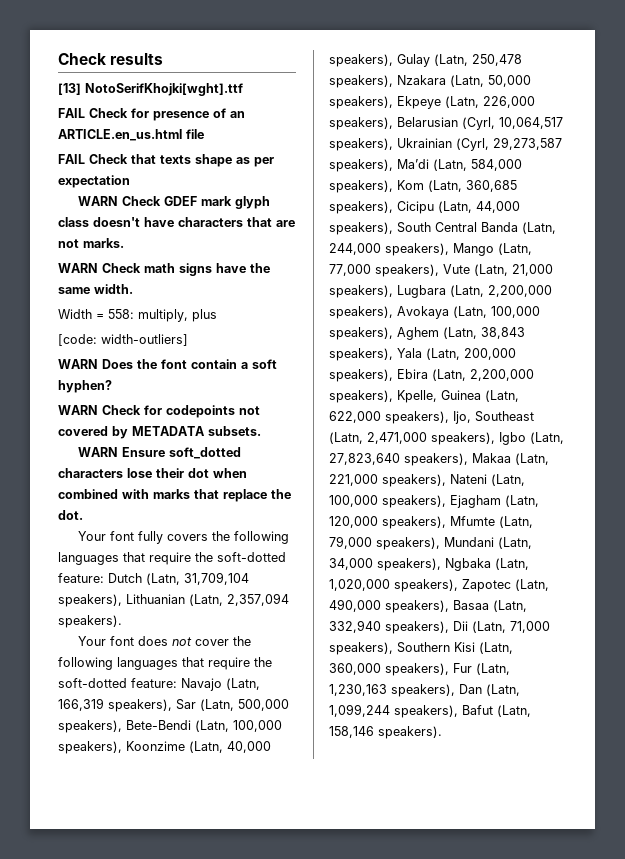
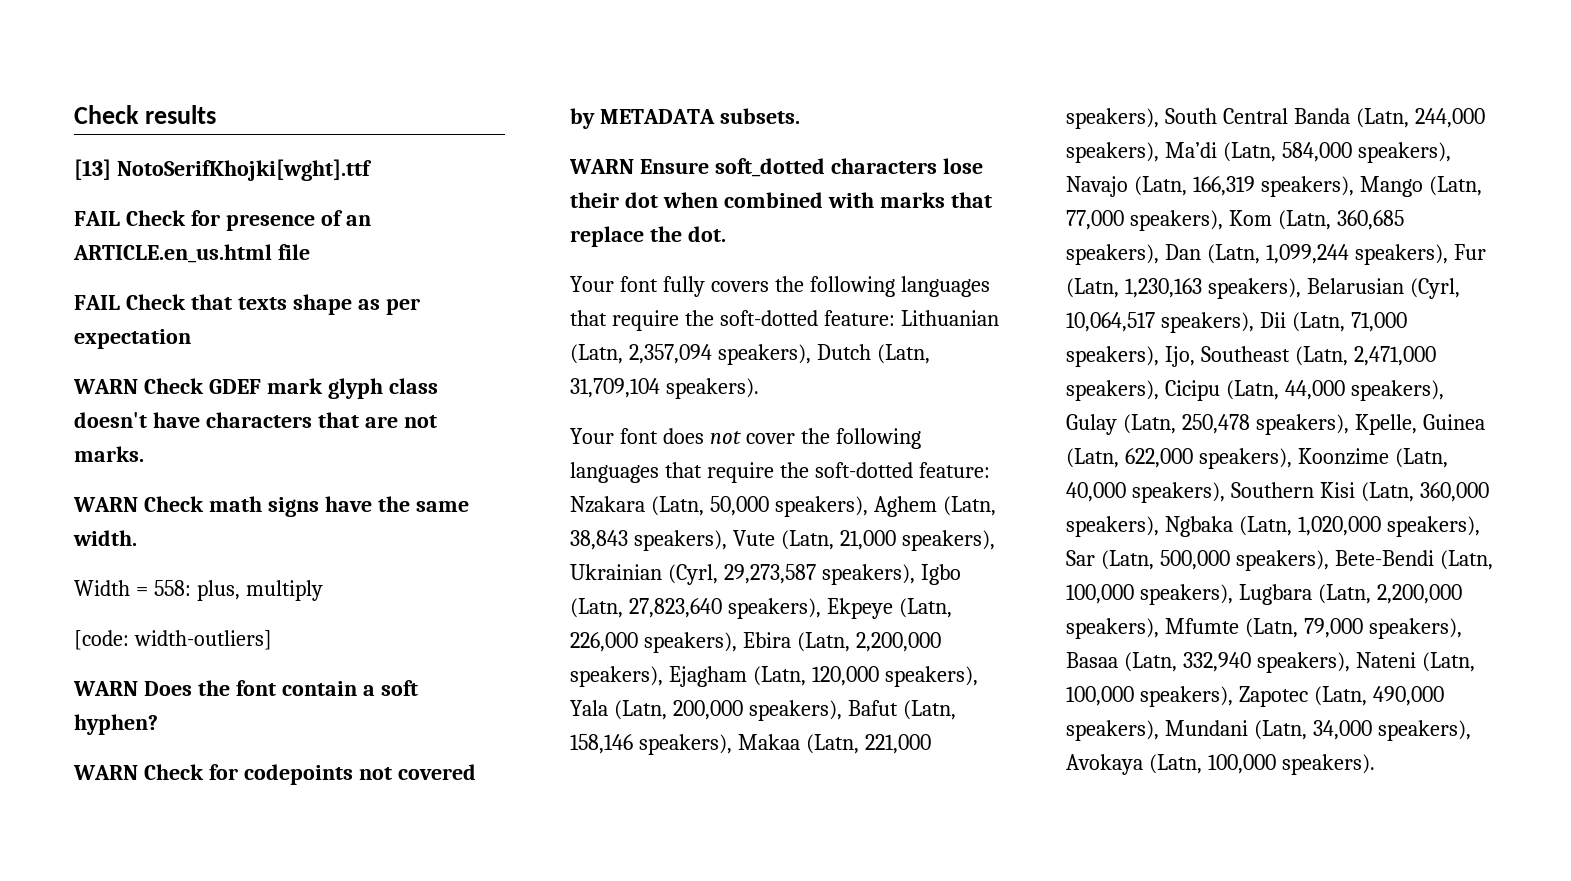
- Width = 558: multiply, plus
+ Width = 558: plus, multiply
- Your font fully covers the following languages that require the soft-dotted feature: Dutch (Latn, 31,709,104 speakers), Lithuanian (Latn, 2,357,094 speakers).
+ Your font fully covers the following languages that require the soft-dotted feature: Lithuanian (Latn, 2,357,094 speakers), Dutch (Latn, 31,709,104 speakers).
- Your font does not cover the following languages that require the soft-dotted feature: Navajo (Latn, 166,319 speakers), Sar (Latn, 500,000 speakers), Bete-Bendi (Latn, 100,000 speakers), Koonzime (Latn, 40,000 speakers), Gulay (Latn, 250,478 speakers), Nzakara (Latn, 50,000 speakers), Ekpeye (Latn, 226,000 speakers), Belarusian (Cyrl, 10,064,517 speakers), Ukrainian (Cyrl, 29,273,587 speakers), Ma’di (Latn, 584,000 speakers), Kom (Latn, 360,685 speakers), Cicipu (Latn, 44,000 speakers), South Central Banda (Latn, 244,000 speakers), Mango (Latn, 77,000 speakers), Vute (Latn, 21,000 speakers), Lugbara (Latn, 2,200,000 speakers), Avokaya (Latn, 100,000 speakers), Aghem (Latn, 38,843 speakers), Yala (Latn, 200,000 speakers), Ebira (Latn, 2,200,000 speakers), Kpelle, Guinea (Latn, 622,000 speakers), Ijo, Southeast (Latn, 2,471,000 speakers), Igbo (Latn, 27,823,640 speakers), Makaa (Latn, 221,000 speakers), Nateni (Latn, 100,000 speakers), Ejagham (Latn, 120,000 speakers), Mfumte (Latn, 79,000 speakers), Mundani (Latn, 34,000 speakers), Ngbaka (Latn, 1,020,000 speakers), Zapotec (Latn, 490,000 speakers), Basaa (Latn, 332,940 speakers), Dii (Latn, 71,000 speakers), Southern Kisi (Latn, 360,000 speakers), Fur (Latn, 1,230,163 speakers), Dan (Latn, 1,099,244 speakers), Bafut (Latn, 158,146 speakers).
+ Your font does not cover the following languages that require the soft-dotted feature: Nzakara (Latn, 50,000 speakers), Aghem (Latn, 38,843 speakers), Vute (Latn, 21,000 speakers), Ukrainian (Cyrl, 29,273,587 speakers), Igbo (Latn, 27,823,640 speakers), Ekpeye (Latn, 226,000 speakers), Ebira (Latn, 2,200,000 speakers), Ejagham (Latn, 120,000 speakers), Yala (Latn, 200,000 speakers), Bafut (Latn, 158,146 speakers), Makaa (Latn, 221,000 speakers), South Central Banda (Latn, 244,000 speakers), Ma’di (Latn, 584,000 speakers), Navajo (Latn, 166,319 speakers), Mango (Latn, 77,000 speakers), Kom (Latn, 360,685 speakers), Dan (Latn, 1,099,244 speakers), Fur (Latn, 1,230,163 speakers), Belarusian (Cyrl, 10,064,517 speakers), Dii (Latn, 71,000 speakers), Ijo, Southeast (Latn, 2,471,000 speakers), Cicipu (Latn, 44,000 speakers), Gulay (Latn, 250,478 speakers), Kpelle, Guinea (Latn, 622,000 speakers), Koonzime (Latn, 40,000 speakers), Southern Kisi (Latn, 360,000 speakers), Ngbaka (Latn, 1,020,000 speakers), Sar (Latn, 500,000 speakers), Bete-Bendi (Latn, 100,000 speakers), Lugbara (Latn, 2,200,000 speakers), Mfumte (Latn, 79,000 speakers), Basaa (Latn, 332,940 speakers), Nateni (Latn, 100,000 speakers), Zapotec (Latn, 490,000 speakers), Mundani (Latn, 34,000 speakers), Avokaya (Latn, 100,000 speakers).

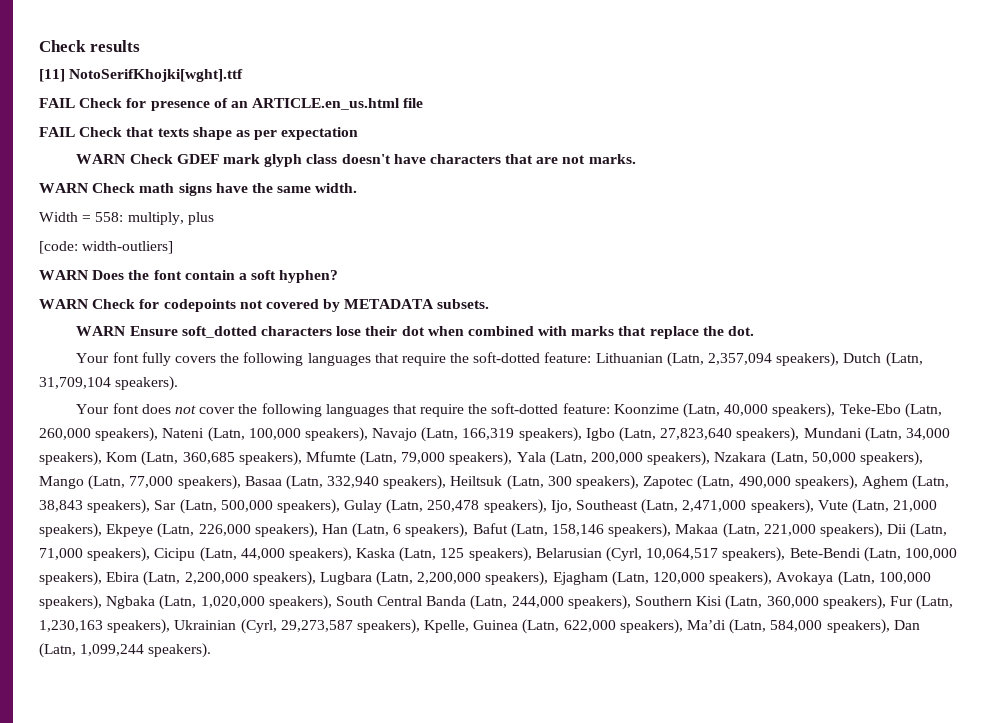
- [13] NotoSerifKhojki[wght].ttf
+ [11] NotoSerifKhojki[wght].ttf
- Width = 558: plus, multiply
+ Width = 558: multiply, plus
- Your font does not cover the following languages that require the soft-dotted feature: Nzakara (Latn, 50,000 speakers), Aghem (Latn, 38,843 speakers), Vute (Latn, 21,000 speakers), Ukrainian (Cyrl, 29,273,587 speakers), Igbo (Latn, 27,823,640 speakers), Ekpeye (Latn, 226,000 speakers), Ebira (Latn, 2,200,000 speakers), Ejagham (Latn, 120,000 speakers), Yala (Latn, 200,000 speakers), Bafut (Latn, 158,146 speakers), Makaa (Latn, 221,000 speakers), South Central Banda (Latn, 244,000 speakers), Ma’di (Latn, 584,000 speakers), Navajo (Latn, 166,319 speakers), Mango (Latn, 77,000 speakers), Kom (Latn, 360,685 speakers), Dan (Latn, 1,099,244 speakers), Fur (Latn, 1,230,163 speakers), Belarusian (Cyrl, 10,064,517 speakers), Dii (Latn, 71,000 speakers), Ijo, Southeast (Latn, 2,471,000 speakers), Cicipu (Latn, 44,000 speakers), Gulay (Latn, 250,478 speakers), Kpelle, Guinea (Latn, 622,000 speakers), Koonzime (Latn, 40,000 speakers), Southern Kisi (Latn, 360,000 speakers), Ngbaka (Latn, 1,020,000 speakers), Sar (Latn, 500,000 speakers), Bete-Bendi (Latn, 100,000 speakers), Lugbara (Latn, 2,200,000 speakers), Mfumte (Latn, 79,000 speakers), Basaa (Latn, 332,940 speakers), Nateni (Latn, 100,000 speakers), Zapotec (Latn, 490,000 speakers), Mundani (Latn, 34,000 speakers), Avokaya (Latn, 100,000 speakers).
+ Your font does not cover the following languages that require the soft-dotted feature: Koonzime (Latn, 40,000 speakers), Teke-Ebo (Latn, 260,000 speakers), Nateni (Latn, 100,000 speakers), Navajo (Latn, 166,319 speakers), Igbo (Latn, 27,823,640 speakers), Mundani (Latn, 34,000 speakers), Kom (Latn, 360,685 speakers), Mfumte (Latn, 79,000 speakers), Yala (Latn, 200,000 speakers), Nzakara (Latn, 50,000 speakers), Mango (Latn, 77,000 speakers), Basaa (Latn, 332,940 speakers), Heiltsuk (Latn, 300 speakers), Zapotec (Latn, 490,000 speakers), Aghem (Latn, 38,843 speakers), Sar (Latn, 500,000 speakers), Gulay (Latn, 250,478 speakers), Ijo, Southeast (Latn, 2,471,000 speakers), Vute (Latn, 21,000 speakers), Ekpeye (Latn, 226,000 speakers), Han (Latn, 6 speakers), Bafut (Latn, 158,146 speakers), Makaa (Latn, 221,000 speakers), Dii (Latn, 71,000 speakers), Cicipu (Latn, 44,000 speakers), Kaska (Latn, 125 speakers), Belarusian (Cyrl, 10,064,517 speakers), Bete-Bendi (Latn, 100,000 speakers), Ebira (Latn, 2,200,000 speakers), Lugbara (Latn, 2,200,000 speakers), Ejagham (Latn, 120,000 speakers), Avokaya (Latn, 100,000 speakers), Ngbaka (Latn, 1,020,000 speakers), South Central Banda (Latn, 244,000 speakers), Southern Kisi (Latn, 360,000 speakers), Fur (Latn, 1,230,163 speakers), Ukrainian (Cyrl, 29,273,587 speakers), Kpelle, Guinea (Latn, 622,000 speakers), Ma’di (Latn, 584,000 speakers), Dan (Latn, 1,099,244 speakers).

